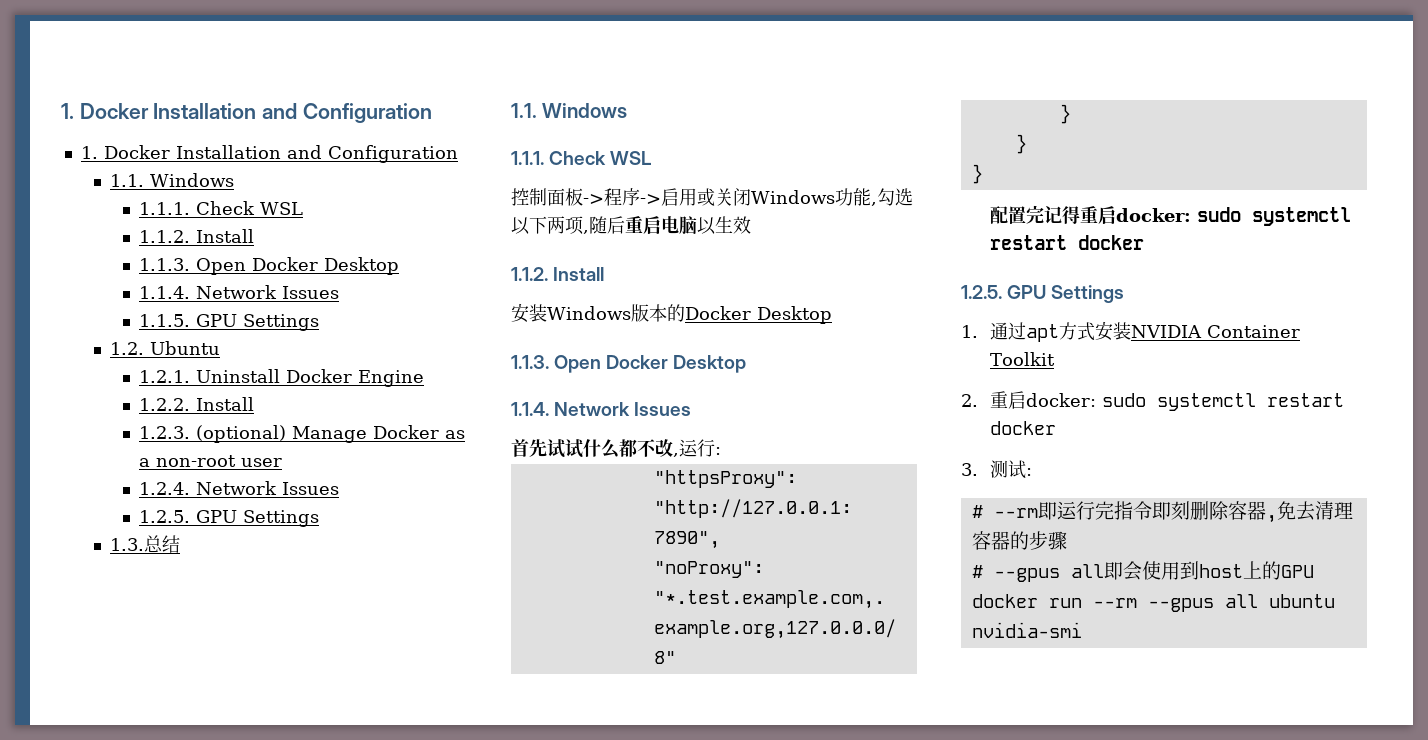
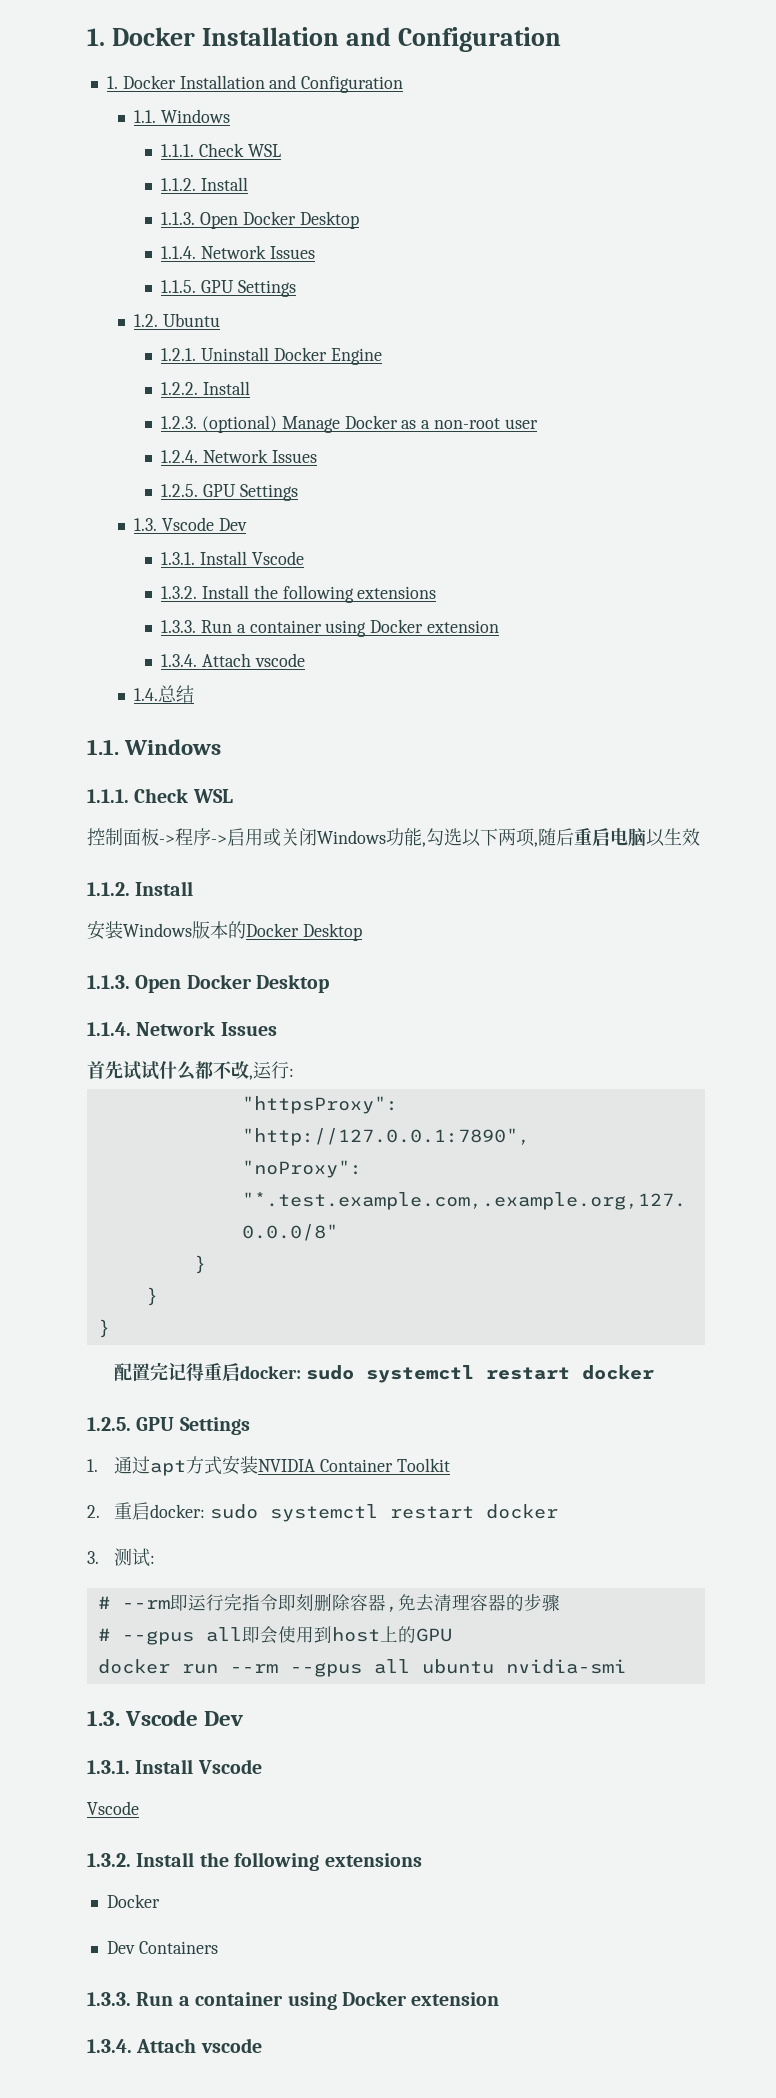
  1.2.4. Network Issues
  1.2.5. GPU Settings
- 1.3.总结
+ 1.3. Vscode Dev
+ 1.3.1. Install Vscode
+ 1.3.2. Install the following extensions
+ 1.3.3. Run a container using Docker extension
+ 1.3.4. Attach vscode
+ 1.4.总结
  docker run --rm --gpus all ubuntu nvidia-smi
+ 1.3. Vscode Dev
+ 1.3.1. Install Vscode
+ Vscode
+ 1.3.2. Install the following extensions
+ Docker
+ Dev Containers
+ 1.3.3. Run a container using Docker extension
+ 1.3.4. Attach vscode

